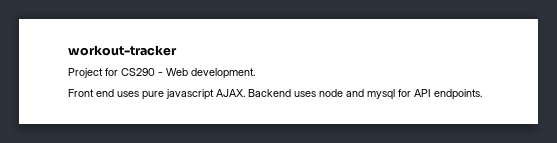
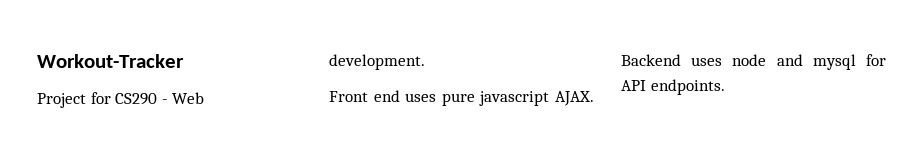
- workout-tracker
+ Workout-Tracker

